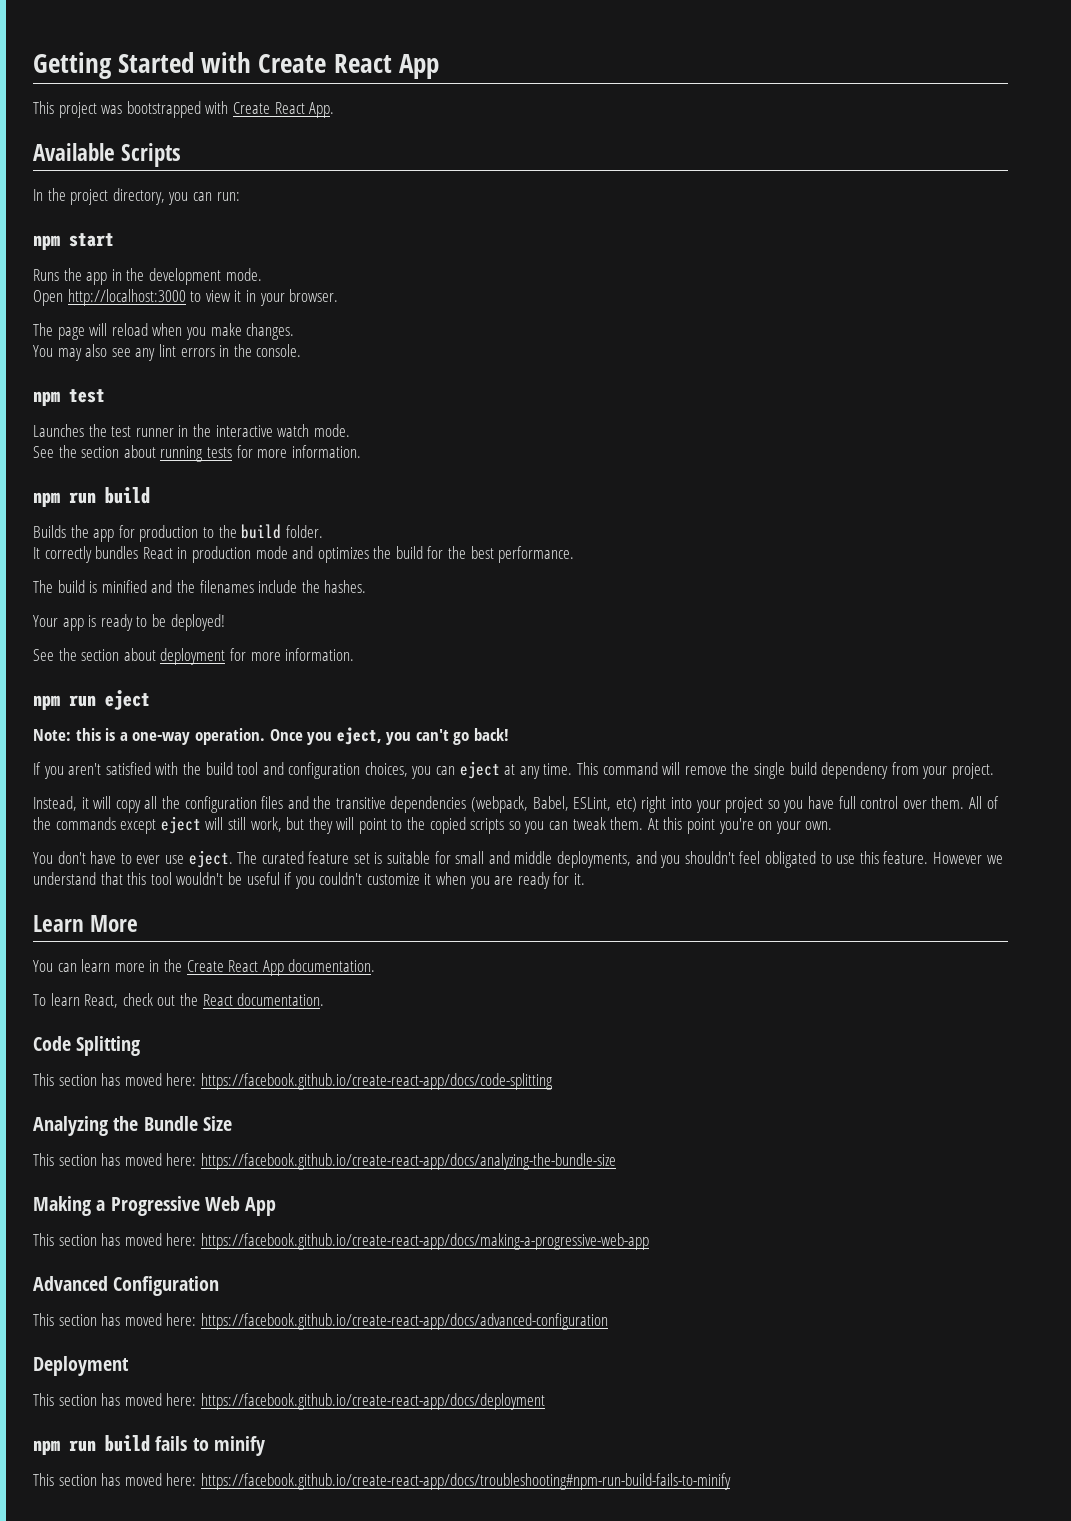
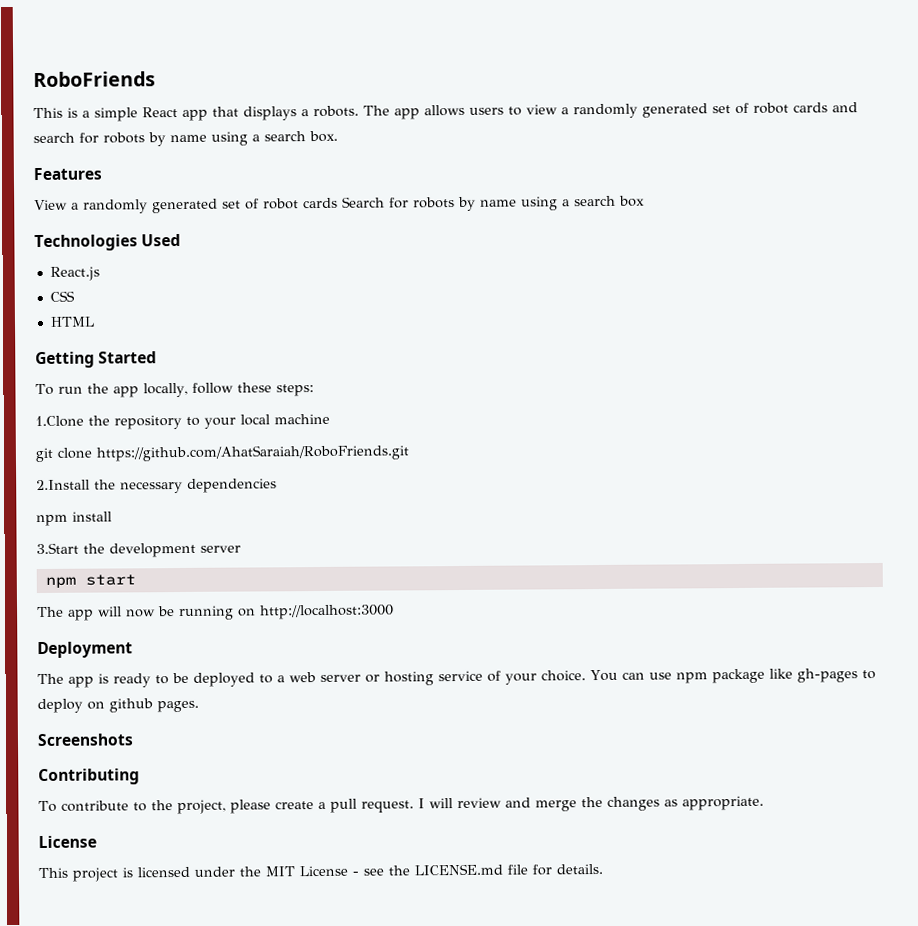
- Getting Started with Create React App
- This project was bootstrapped with Create React App.
- Available Scripts
- In the project directory, you can run:
+ RoboFriends
+ This is a simple React app that displays a robots. The app allows users to view a randomly generated set of robot cards and search for robots by name using a search box.
+ Features
+ View a randomly generated set of robot cards Search for robots by name using a search box
+ Technologies Used
+ React.js
+ CSS
+ HTML
+ Getting Started
+ To run the app locally, follow these steps:
+ 1.Clone the repository to your local machine
+ git clone https://github.com/AhatSaraiah/RoboFriends.git
+ 2.Install the necessary dependencies
+ npm install
+ 3.Start the development server
  npm start
- Runs the app in the development mode.
- Open http://localhost:3000 to view it in your browser.
- The page will reload when you make changes.
- You may also see any lint errors in the console.
- npm test
- Launches the test runner in the interactive watch mode.
- See the section about running tests for more information.
- npm run build
- Builds the app for production to the build folder.
- It correctly bundles React in production mode and optimizes the build for the best performance.
- The build is minified and the filenames include the hashes.
- Your app is ready to be deployed!
- See the section about deployment for more information.
- npm run eject
- Note: this is a one-way operation. Once you eject, you can't go back!
- If you aren't satisfied with the build tool and configuration choices, you can eject at any time. This command will remove the single build dependency from your project.
- Instead, it will copy all the configuration files and the transitive dependencies (webpack, Babel, ESLint, etc) right into your project so you have full control over them. All of the commands except eject will still work, but they will point to the copied scripts so you can tweak them. At this point you're on your own.
- You don't have to ever use eject. The curated feature set is suitable for small and middle deployments, and you shouldn't feel obligated to use this feature. However we understand that this tool wouldn't be useful if you couldn't customize it when you are ready for it.
- Learn More
- You can learn more in the Create React App documentation.
- To learn React, check out the React documentation.
- Code Splitting
- This section has moved here: https://facebook.github.io/create-react-app/docs/code-splitting
- Analyzing the Bundle Size
- This section has moved here: https://facebook.github.io/create-react-app/docs/analyzing-the-bundle-size
- Making a Progressive Web App
- This section has moved here: https://facebook.github.io/create-react-app/docs/making-a-progressive-web-app
- Advanced Configuration
- This section has moved here: https://facebook.github.io/create-react-app/docs/advanced-configuration
+ The app will now be running on http://localhost:3000
  Deployment
- This section has moved here: https://facebook.github.io/create-react-app/docs/deployment
- npm run build fails to minify
- This section has moved here: https://facebook.github.io/create-react-app/docs/troubleshooting#npm-run-build-fails-to-minify
+ The app is ready to be deployed to a web server or hosting service of your choice. You can use npm package like gh-pages to deploy on github pages.
+ Screenshots
+ Contributing
+ To contribute to the project, please create a pull request. I will review and merge the changes as appropriate.
+ License
+ This project is licensed under the MIT License - see the LICENSE.md file for details.

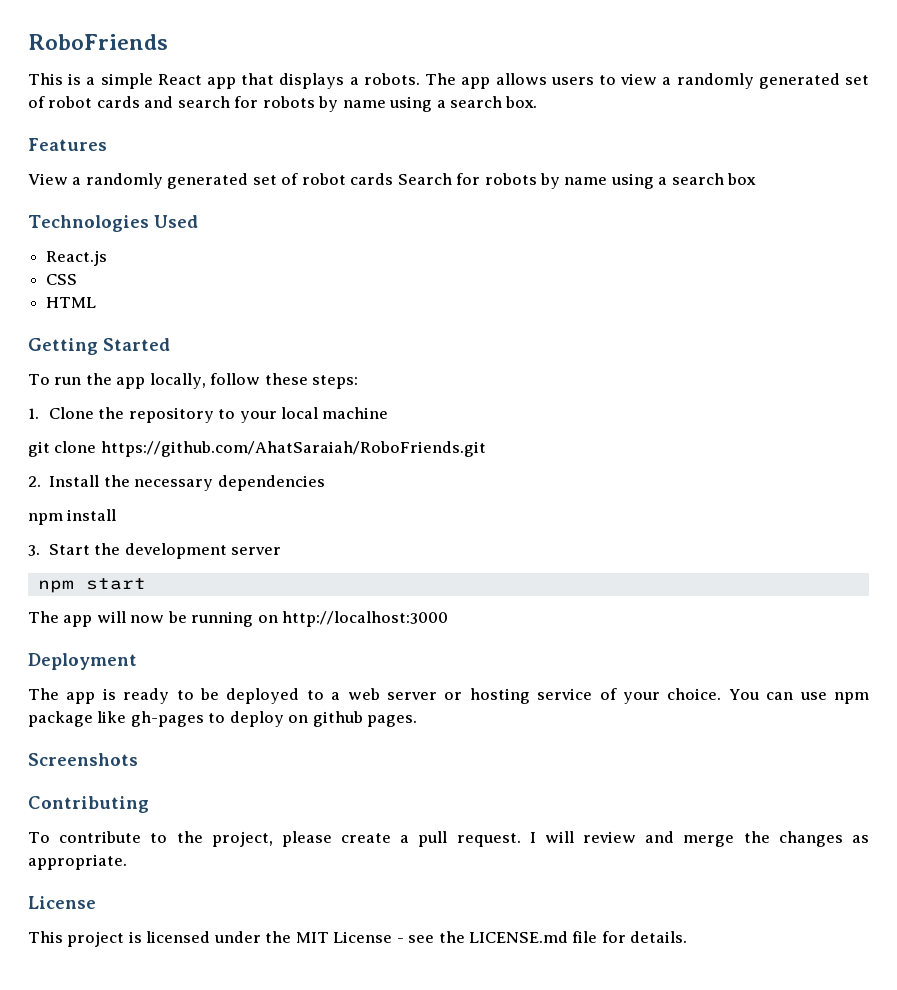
- 1.Clone the repository to your local machine
+ 1. Clone the repository to your local machine
- 2.Install the necessary dependencies
+ 2. Install the necessary dependencies
- 3.Start the development server
+ 3. Start the development server

